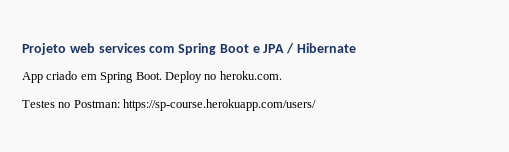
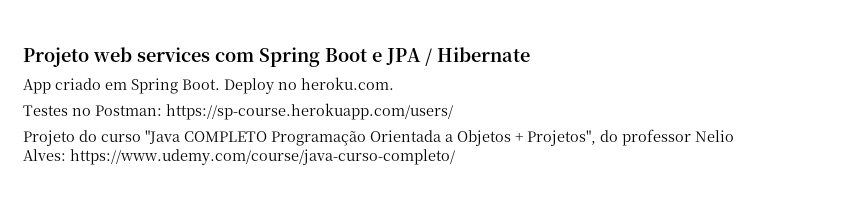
+ Projeto do curso "Java COMPLETO Programação Orientada a Objetos + Projetos", do professor Nelio Alves: https://www.udemy.com/course/java-curso-completo/

